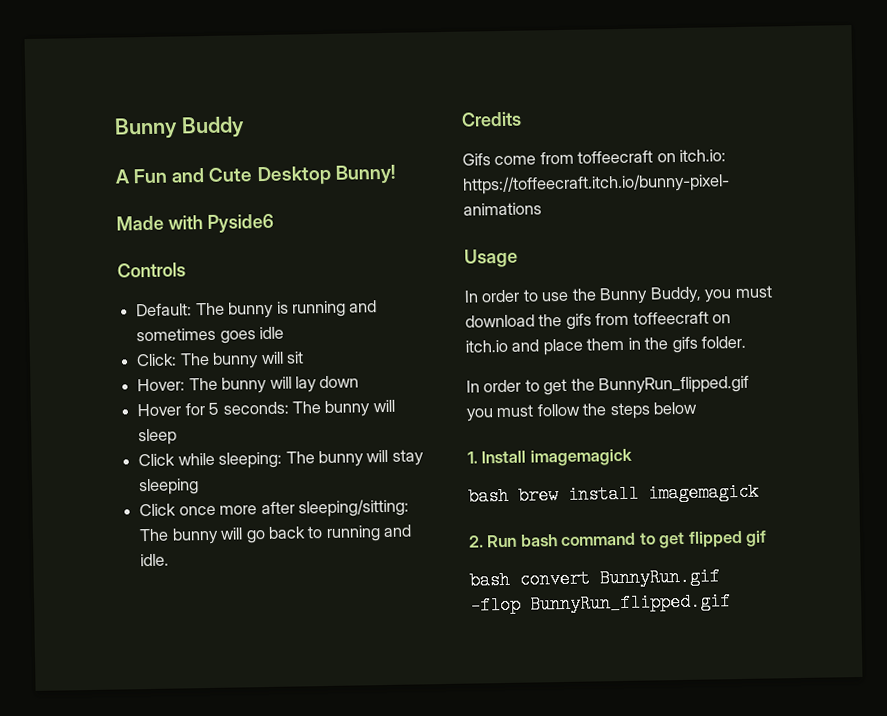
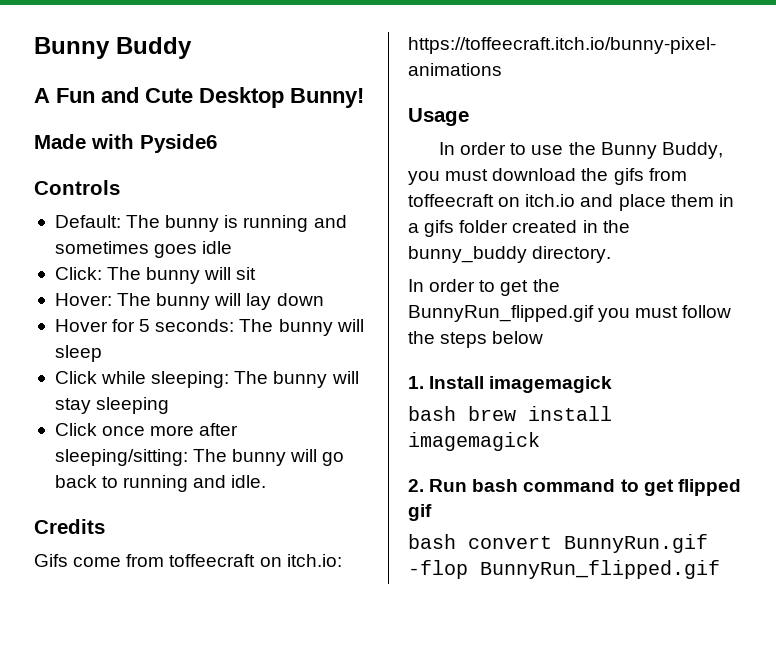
- In order to use the Bunny Buddy, you must download the gifs from toffeecraft on itch.io and place them in the gifs folder.
+ In order to use the Bunny Buddy, you must download the gifs from toffeecraft on itch.io and place them in a gifs folder created in the bunny_buddy directory.

